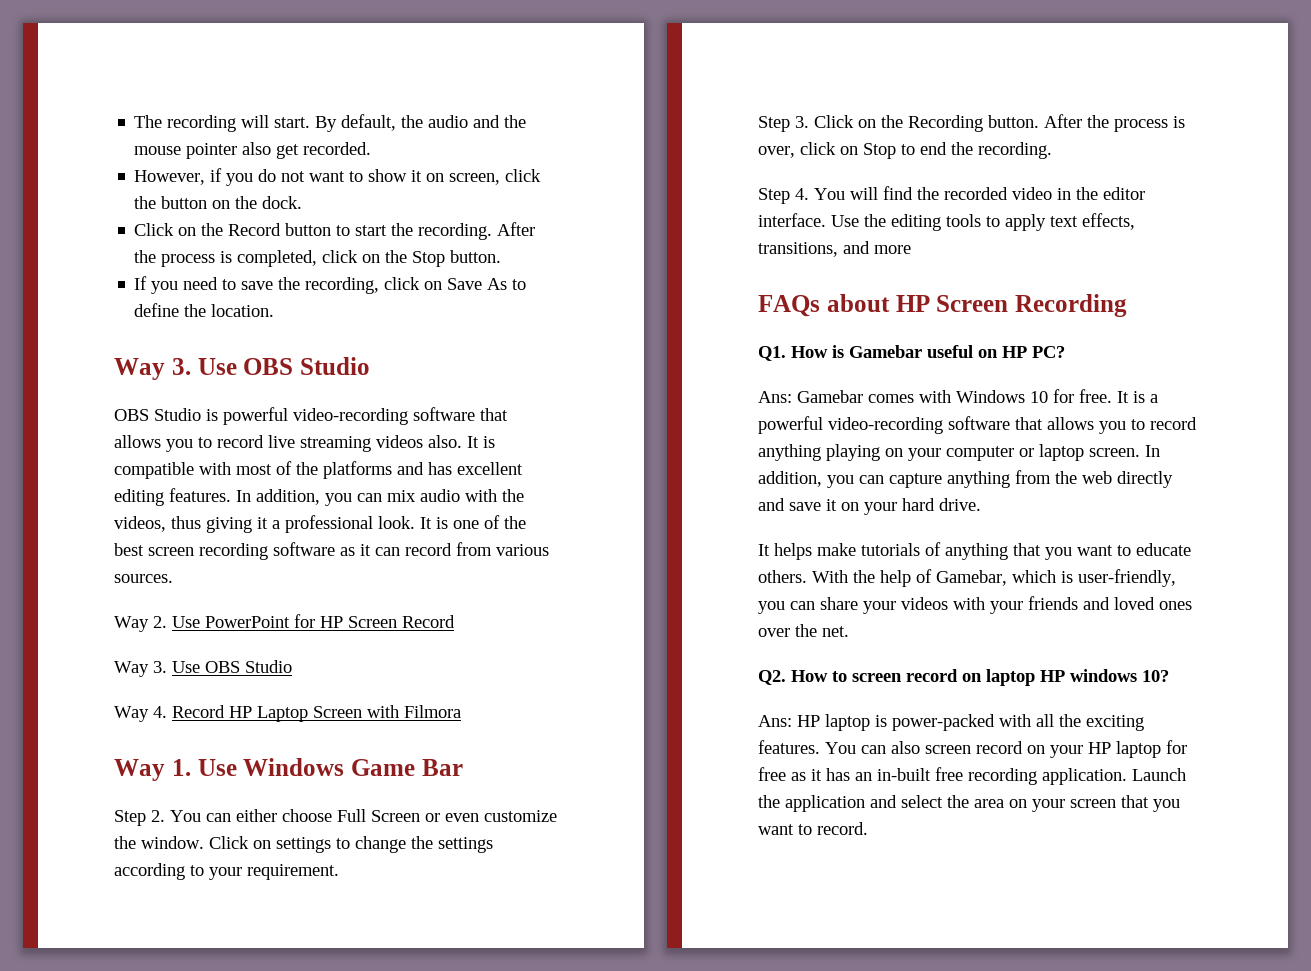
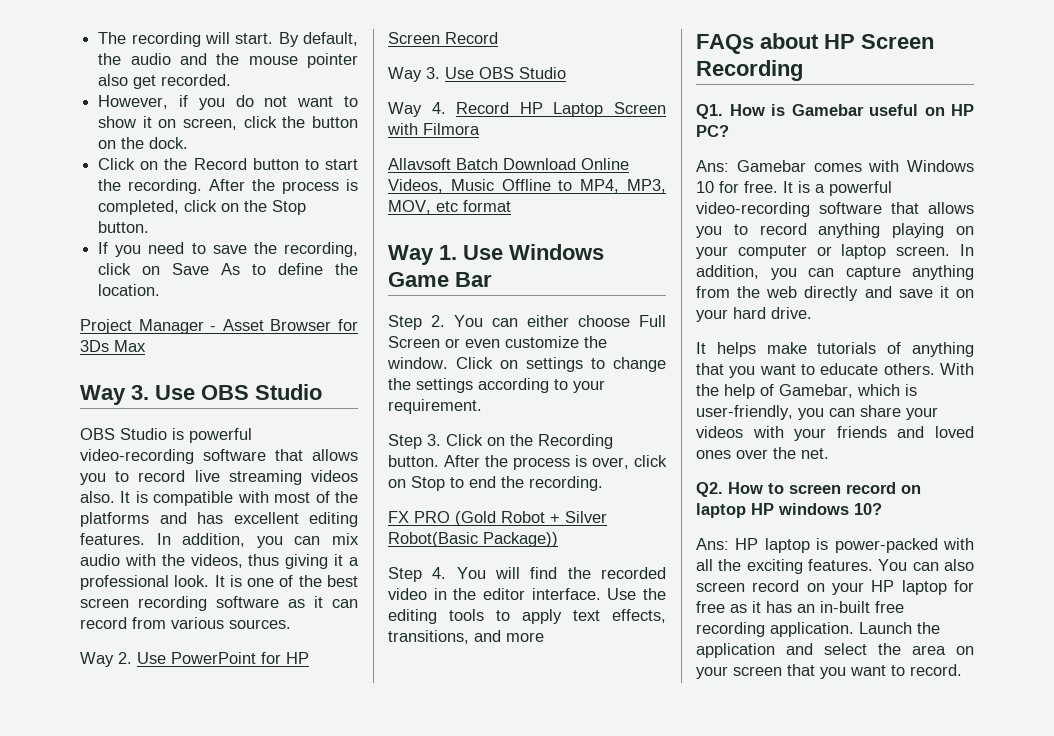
+ Project Manager - Asset Browser for 3Ds Max
+ Allavsoft Batch Download Online Videos, Music Offline to MP4, MP3, MOV, etc format
+ FX PRO (Gold Robot + Silver Robot(Basic Package))

